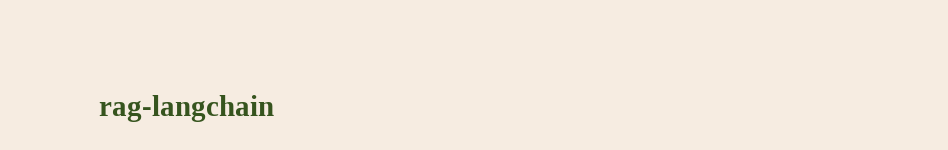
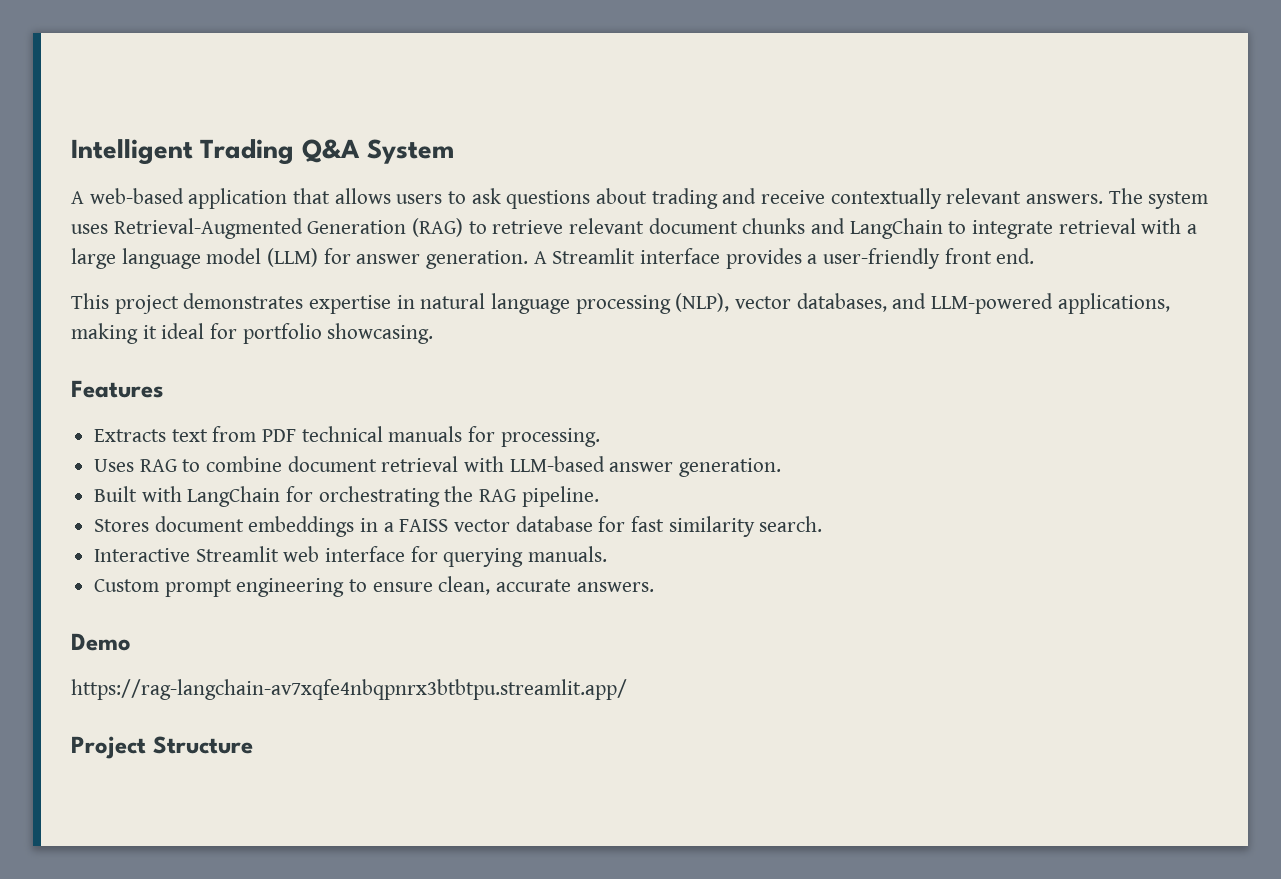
- rag-langchain
+ Intelligent Trading Q&A System
+ A web-based application that allows users to ask questions about trading and receive contextually relevant answers. The system uses Retrieval-Augmented Generation (RAG) to retrieve relevant document chunks and LangChain to integrate retrieval with a large language model (LLM) for answer generation. A Streamlit interface provides a user-friendly front end.
+ This project demonstrates expertise in natural language processing (NLP), vector databases, and LLM-powered applications, making it ideal for portfolio showcasing.
+ Features
+ Extracts text from PDF technical manuals for processing.
+ Uses RAG to combine document retrieval with LLM-based answer generation.
+ Built with LangChain for orchestrating the RAG pipeline.
+ Stores document embeddings in a FAISS vector database for fast similarity search.
+ Interactive Streamlit web interface for querying manuals.
+ Custom prompt engineering to ensure clean, accurate answers.
+ Demo
+ https://rag-langchain-av7xqfe4nbqpnrx3btbtpu.streamlit.app/
+ Project Structure

